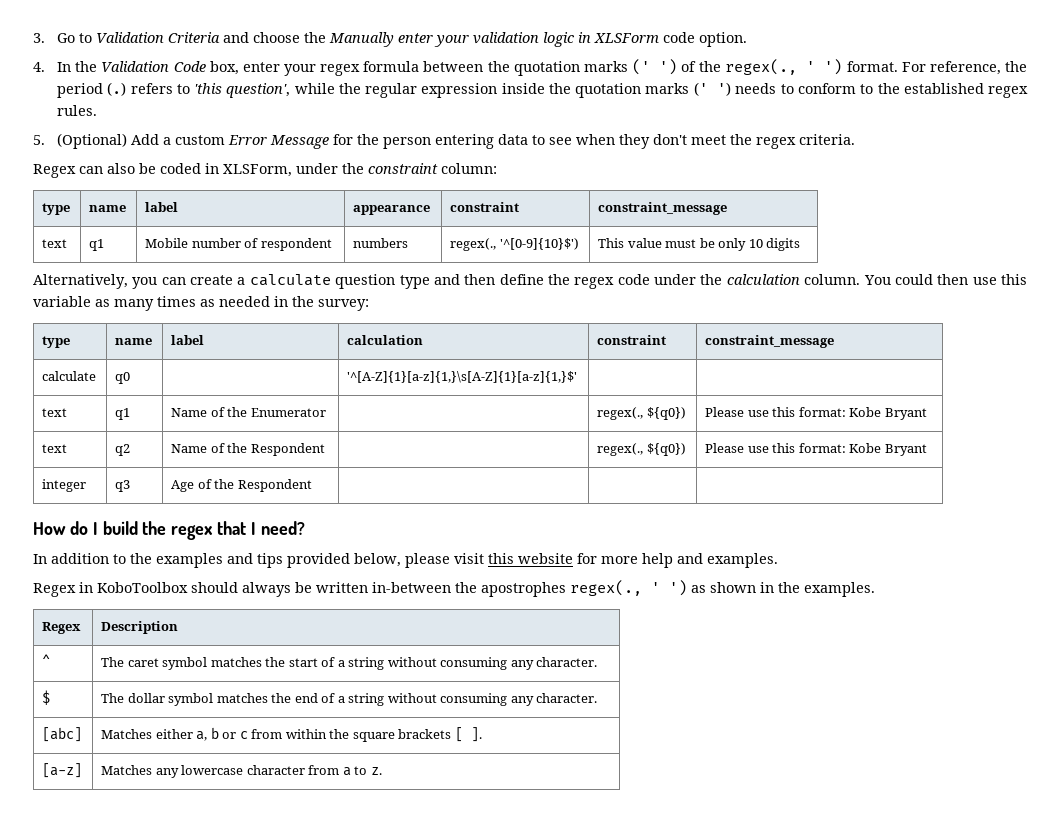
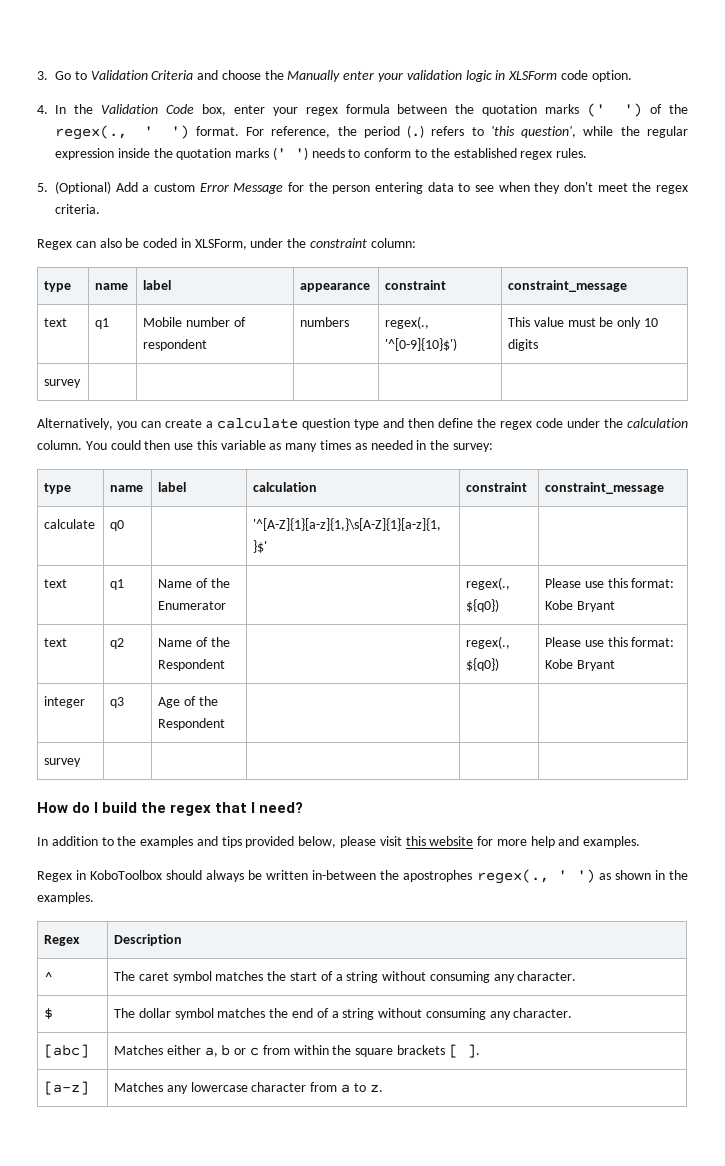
  text | q1 | Mobile number of respondent | numbers | regex(., '^[0-9]{10}$') | This value must be only 10 digits
+ survey | | | | |
  integer | q3 | Age of the Respondent | | |
+ survey | | | | |

